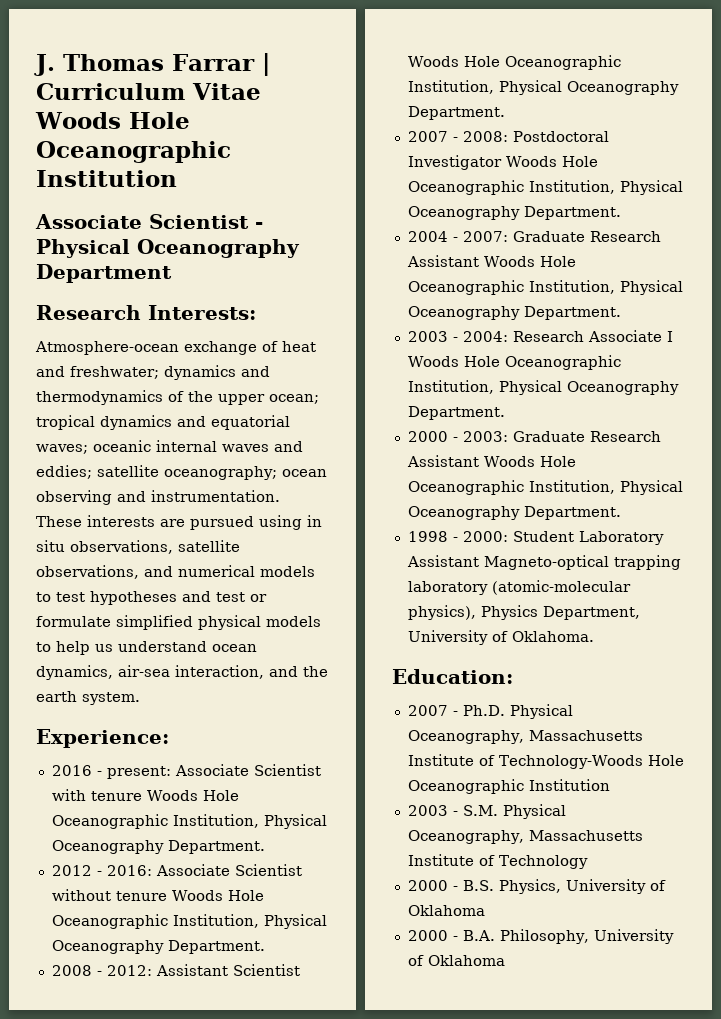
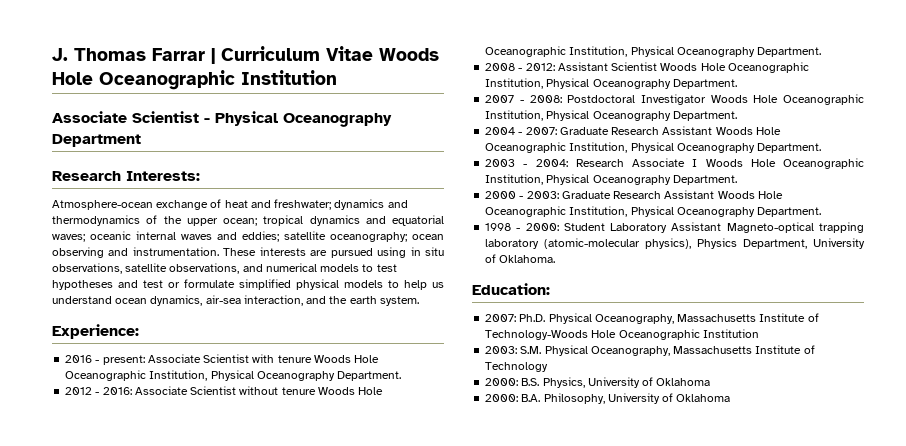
- 2007 - Ph.D. Physical Oceanography, Massachusetts Institute of Technology-Woods Hole Oceanographic Institution
+ 2007: Ph.D. Physical Oceanography, Massachusetts Institute of Technology-Woods Hole Oceanographic Institution
- 2003 - S.M. Physical Oceanography, Massachusetts Institute of Technology
+ 2003: S.M. Physical Oceanography, Massachusetts Institute of Technology
- 2000 - B.S. Physics, University of Oklahoma
+ 2000: B.S. Physics, University of Oklahoma
- 2000 - B.A. Philosophy, University of Oklahoma
+ 2000: B.A. Philosophy, University of Oklahoma

